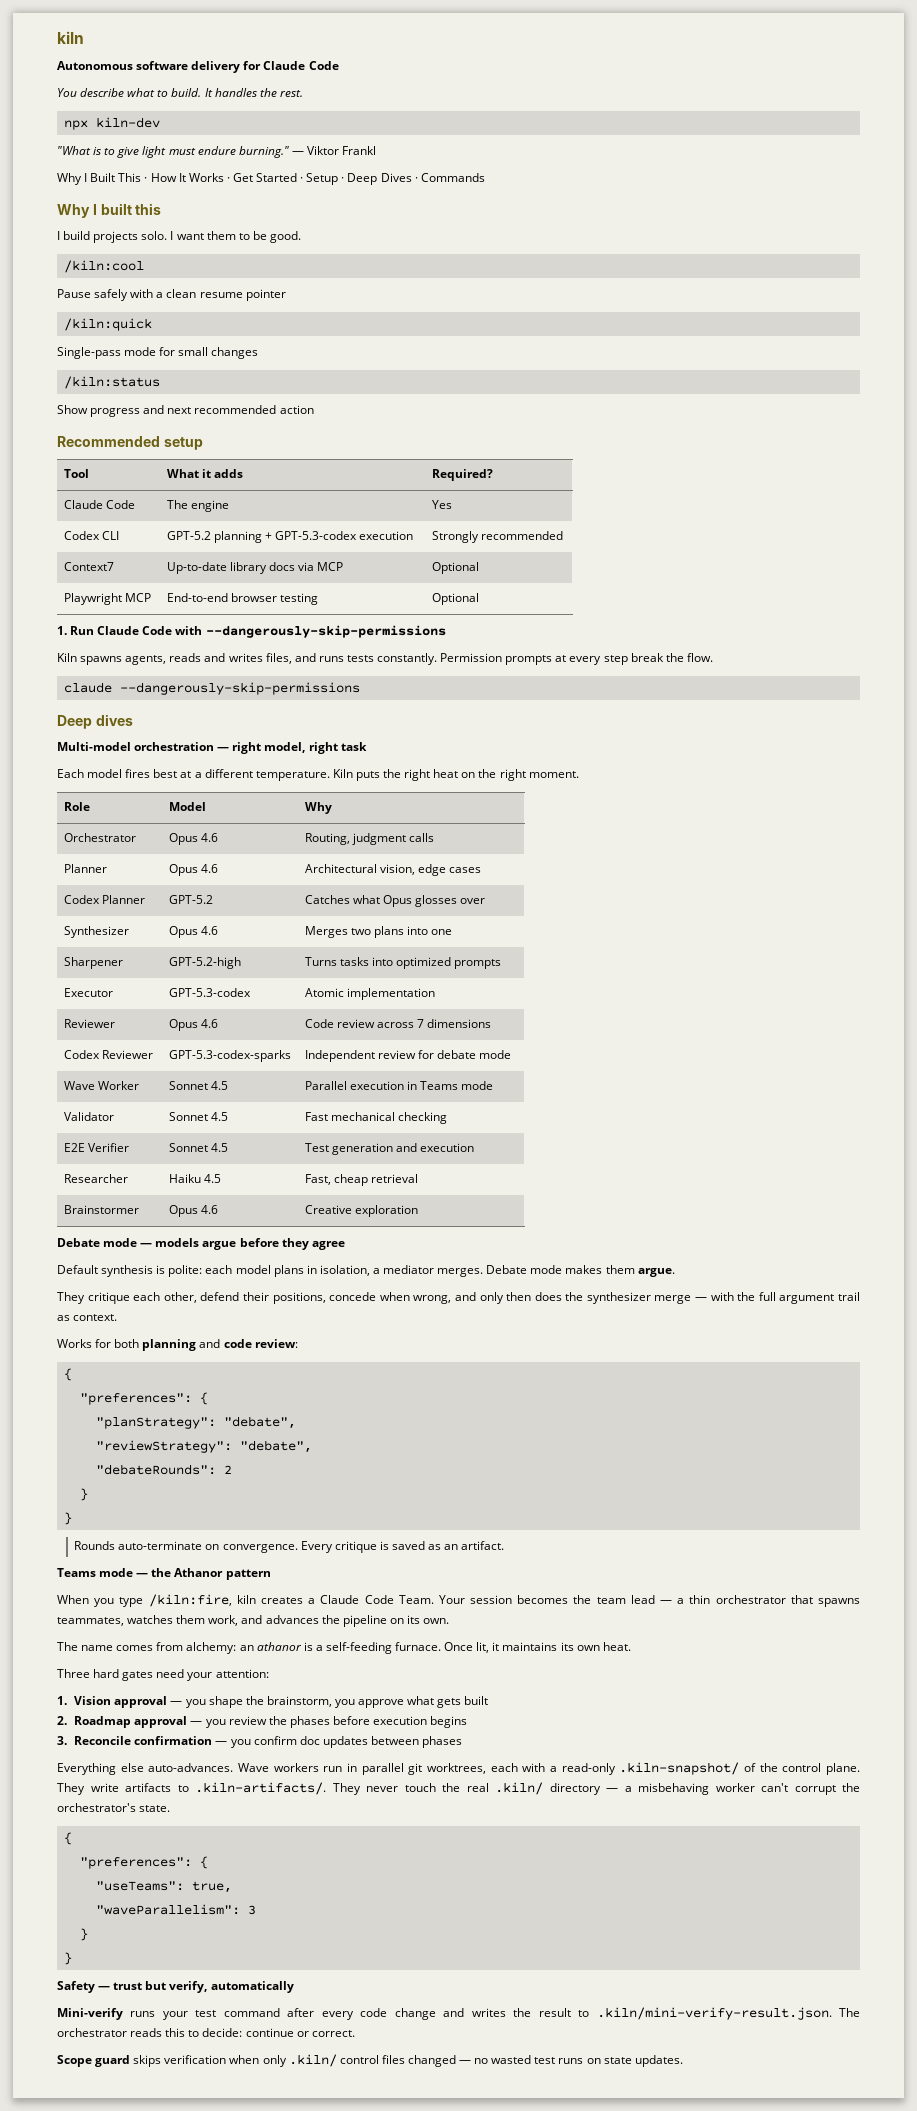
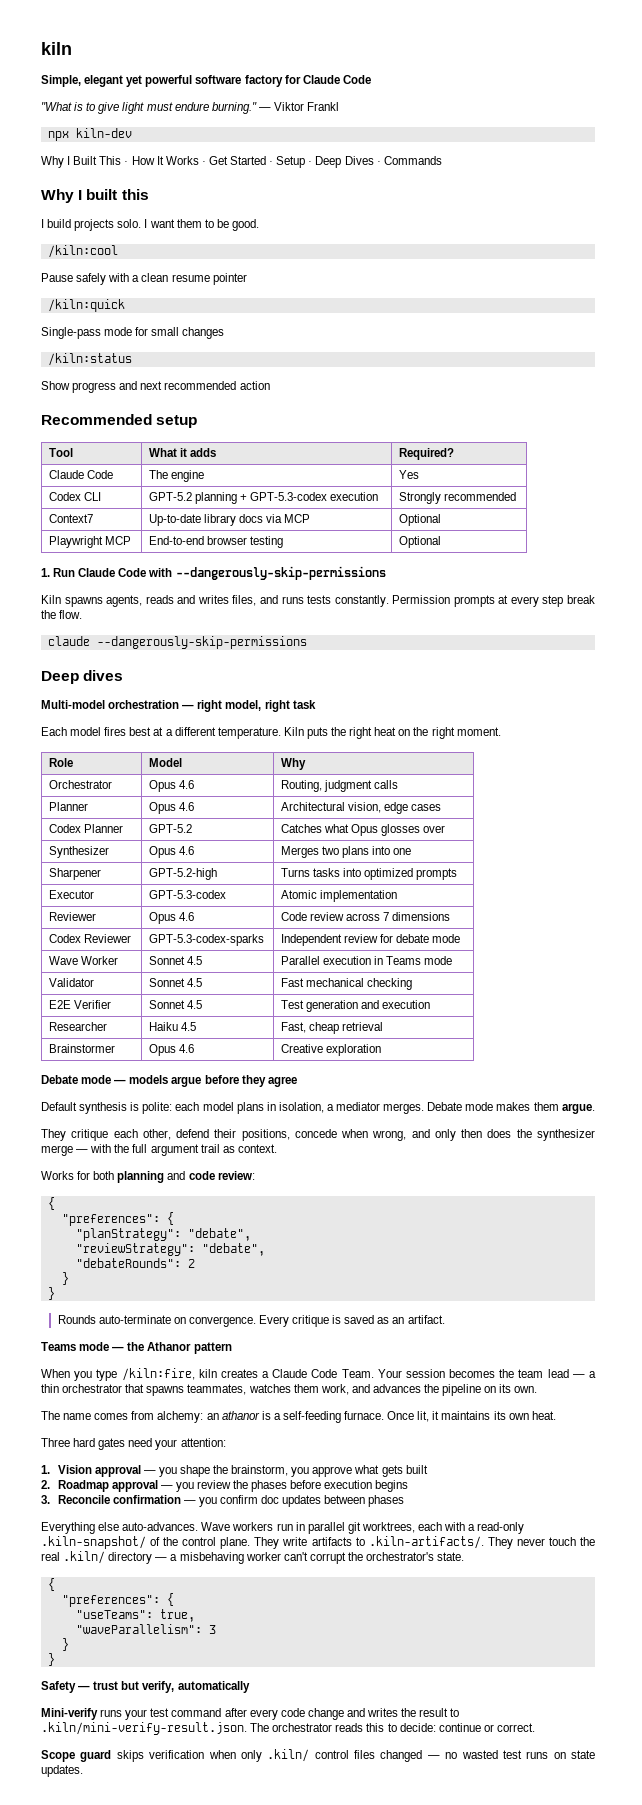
- Autonomous software delivery for Claude Code
- You describe what to build. It handles the rest.
- npx kiln-dev
+ Simple, elegant yet powerful software factory for Claude Code
+ npx kiln-dev

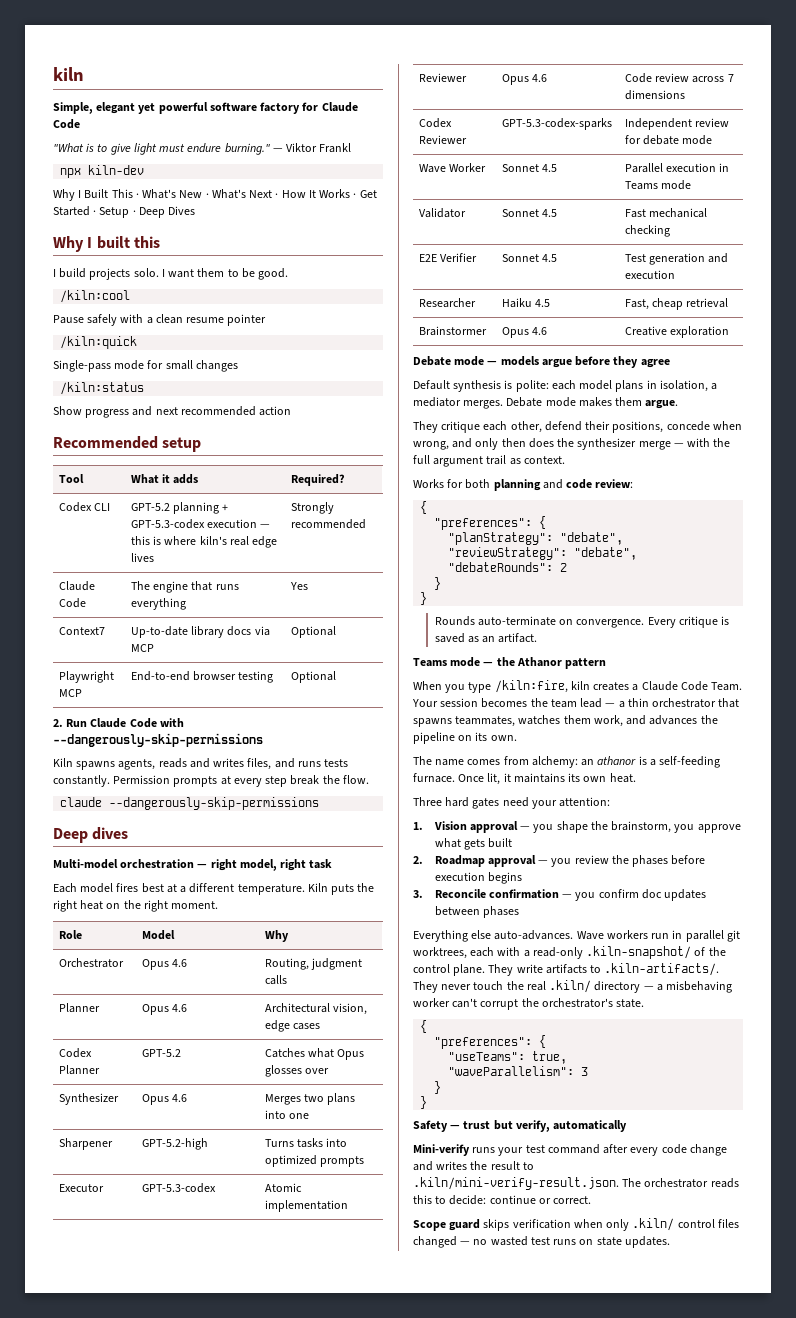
- Why I Built This · How It Works · Get Started · Setup · Deep Dives · Commands
+ Why I Built This · What's New · What's Next · How It Works · Get Started · Setup · Deep Dives
- Claude Code | The engine | Yes
- Codex CLI | GPT-5.2 planning + GPT-5.3-codex execution | Strongly recommended
+ Codex CLI | GPT-5.2 planning + GPT-5.3-codex execution — this is where kiln's real edge lives | Strongly recommended
+ Claude Code | The engine that runs everything | Yes
- 1. Run Claude Code with --dangerously-skip-permissions
+ 2. Run Claude Code with --dangerously-skip-permissions

